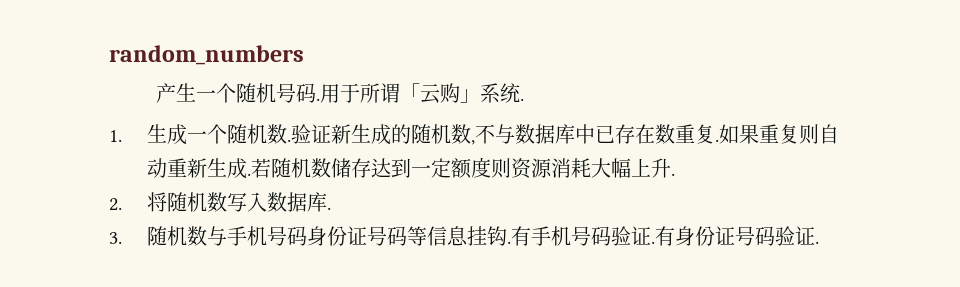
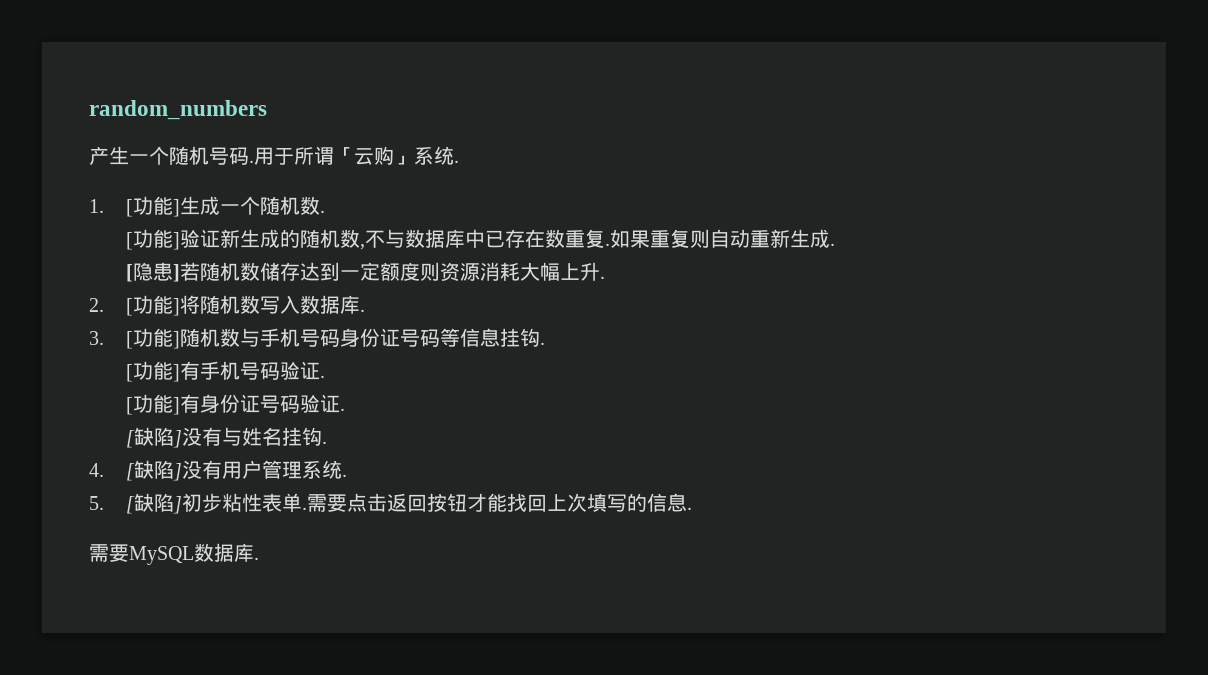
- 1.生成一个随机数.验证新生成的随机数,不与数据库中已存在数重复.
+ 1. [功能]生成一个随机数.
+ [功能]验证新生成的随机数,不与数据库中已存在数重复.
- 如果重复则自动重新生成.若随机数储存达到一定额度则资源消耗大幅上升.
+ 如果重复则自动重新生成.
+ [隐患]若随机数储存达到一定额度则资源消耗大幅上升.
- 2.将随机数写入数据库.
+ 2. [功能]将随机数写入数据库.
- 3.随机数与手机号码身份证号码等信息挂钩.有手机号码验证.有身份证号码验证.
+ 3. [功能]随机数与手机号码身份证号码等信息挂钩.
+ [功能]有手机号码验证.
+ [功能]有身份证号码验证.
+ [缺陷]没有与姓名挂钩.
+ 4. [缺陷]没有用户管理系统.
+ 5. [缺陷]初步粘性表单.需要点击返回按钮才能找回上次填写的信息.
+ 需要MySQL数据库.

